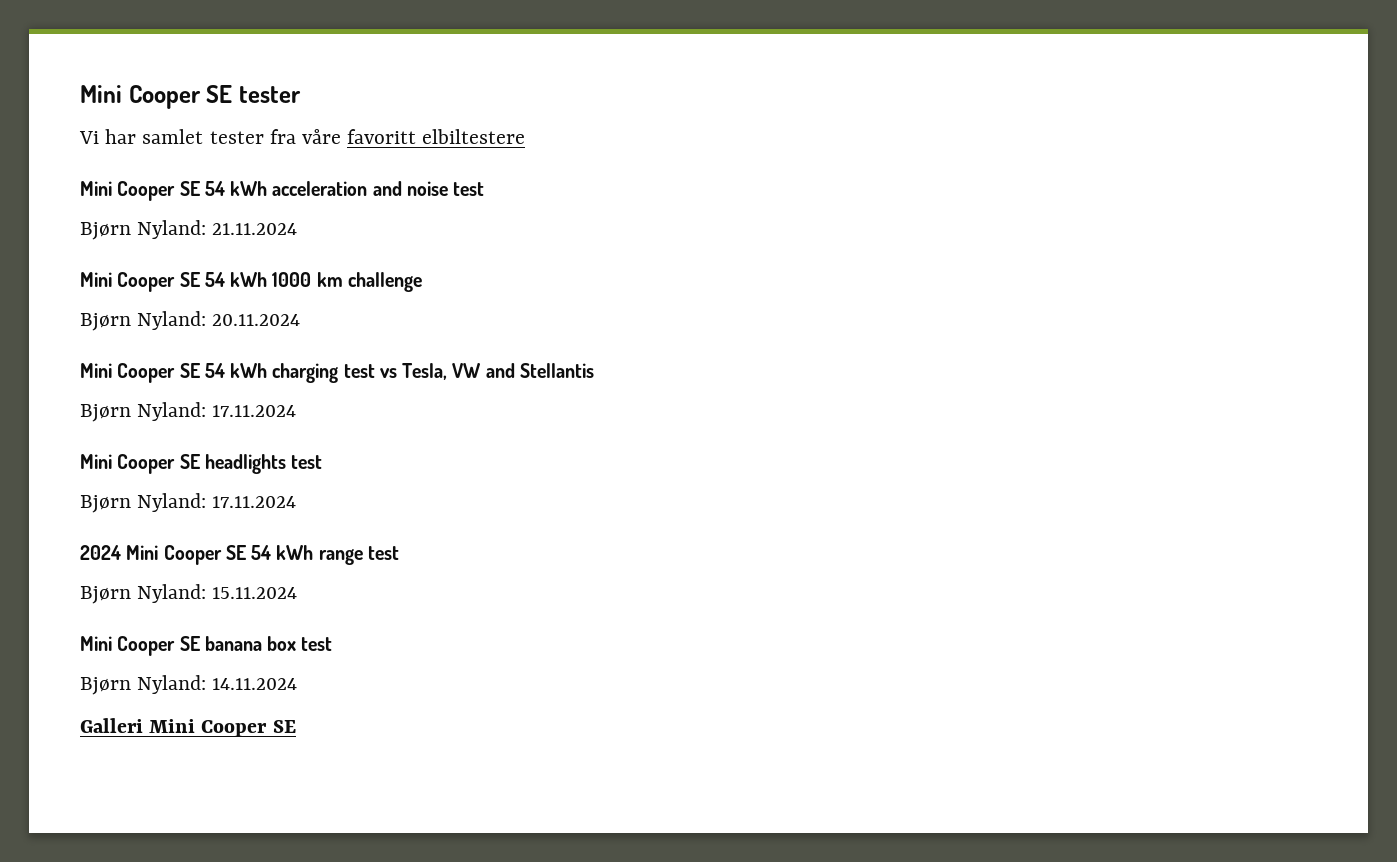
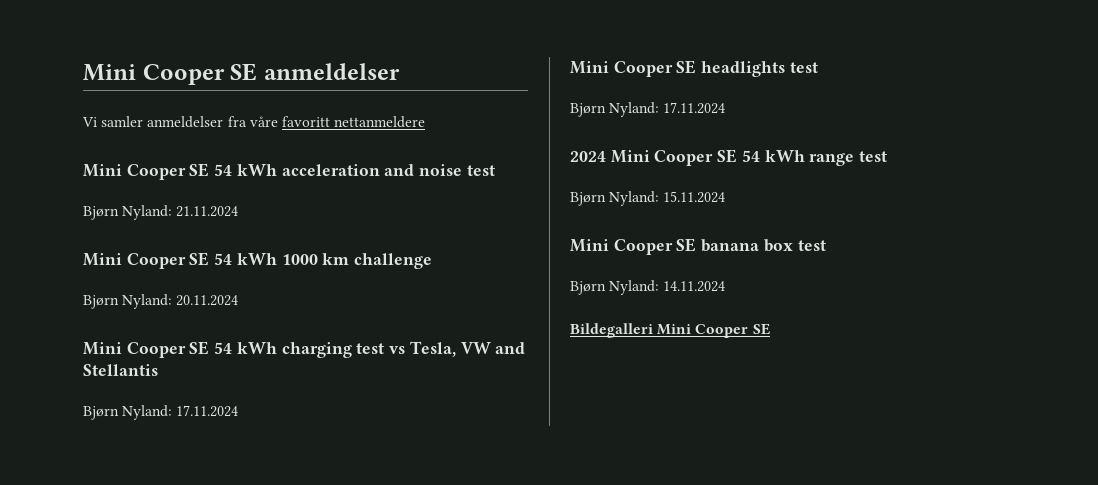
- Mini Cooper SE tester
+ Mini Cooper SE anmeldelser
- Vi har samlet tester fra våre favoritt elbiltestere
+ Vi samler anmeldelser fra våre favoritt nettanmeldere
- Galleri Mini Cooper SE
+ Bildegalleri Mini Cooper SE

